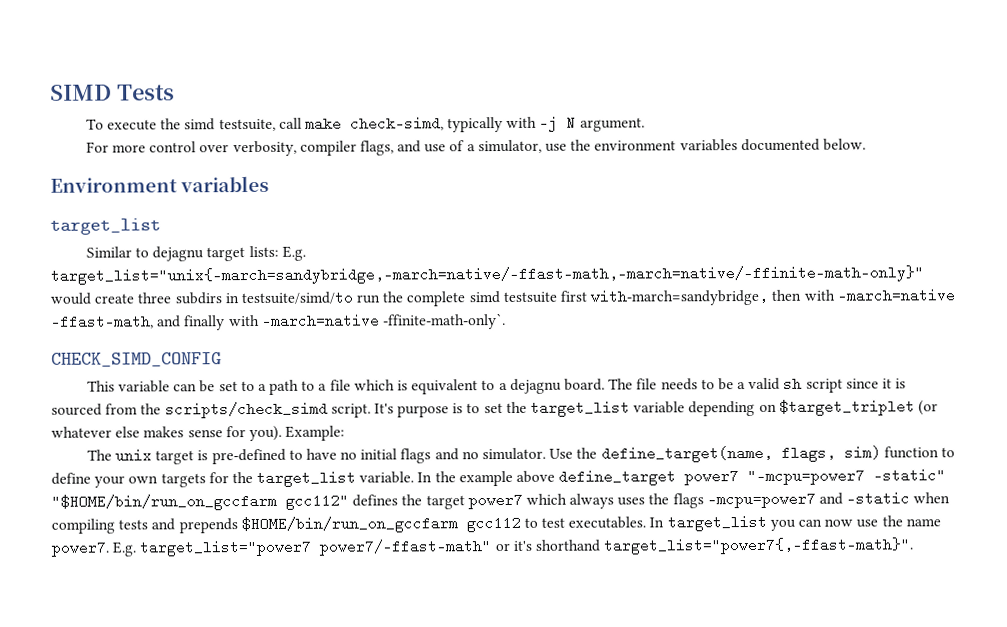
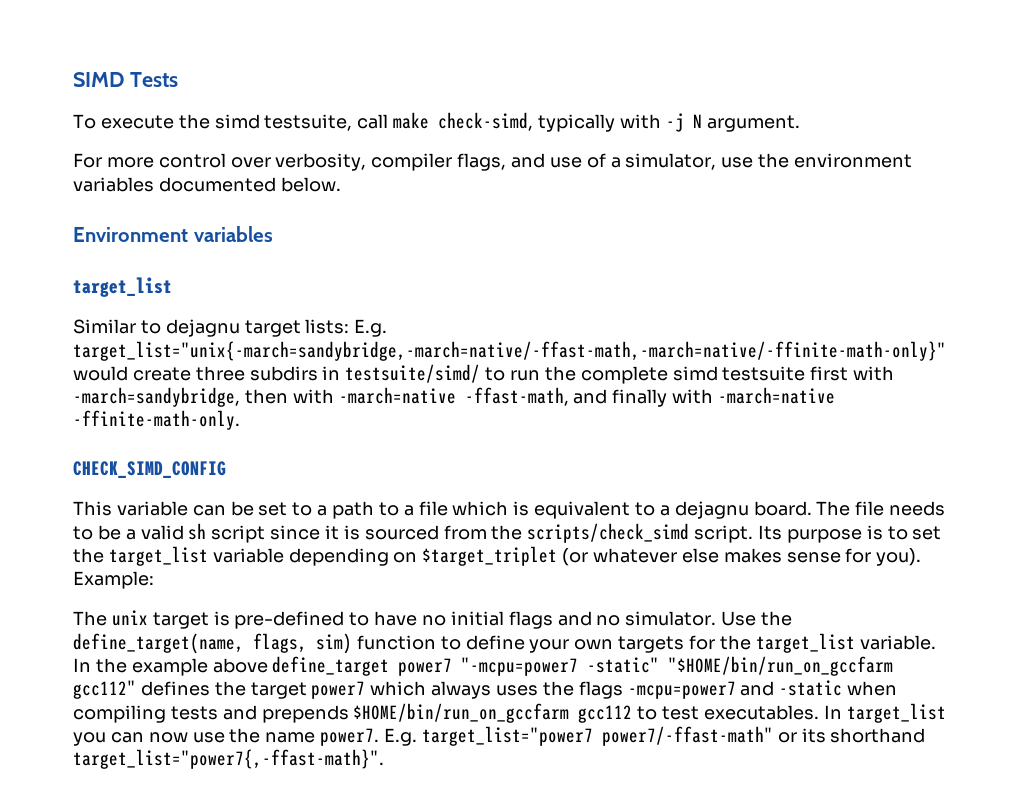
- Similar to dejagnu target lists: E.g. target_list="unix{-march=sandybridge,-march=native/-ffast-math,-march=native/-ffinite-math-only}" would create three subdirs in testsuite/simd/to run the complete simd testsuite first with-march=sandybridge, then with -march=native -ffast-math, and finally with -march=native -ffinite-math-only`.
+ Similar to dejagnu target lists: E.g. target_list="unix{-march=sandybridge,-march=native/-ffast-math,-march=native/-ffinite-math-only}" would create three subdirs in testsuite/simd/ to run the complete simd testsuite first with -march=sandybridge, then with -march=native -ffast-math, and finally with -march=native -ffinite-math-only.
- It's purpose is to set the target_list variable depending on $target_triplet (or whatever else makes sense for you).
+ Its purpose is to set the target_list variable depending on $target_triplet (or whatever else makes sense for you).
- E.g. target_list="power7 power7/-ffast-math" or it's shorthand target_list="power7{,-ffast-math}".
+ E.g. target_list="power7 power7/-ffast-math" or its shorthand target_list="power7{,-ffast-math}".

